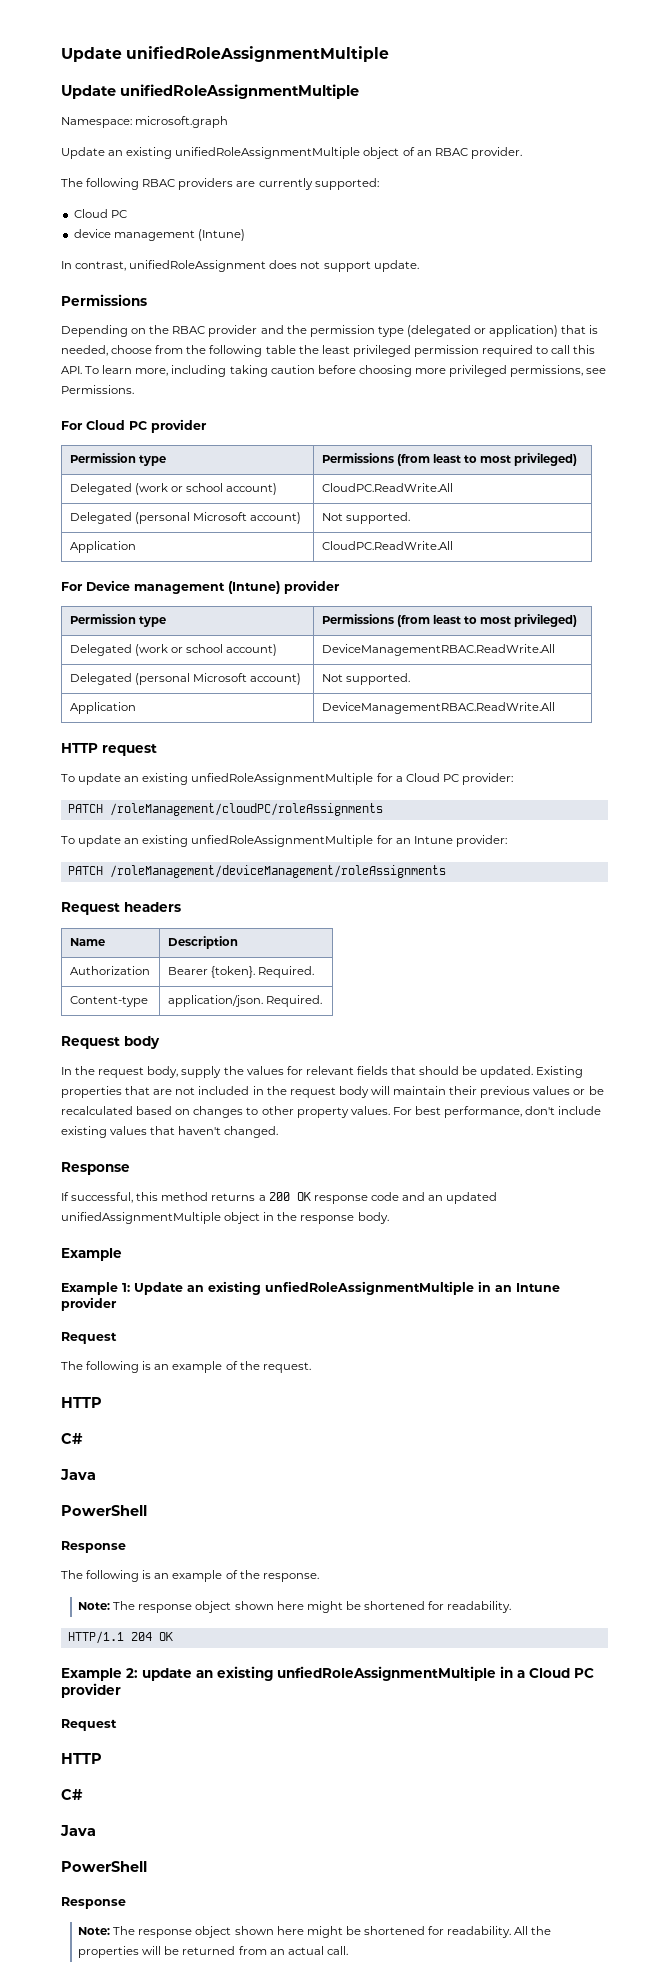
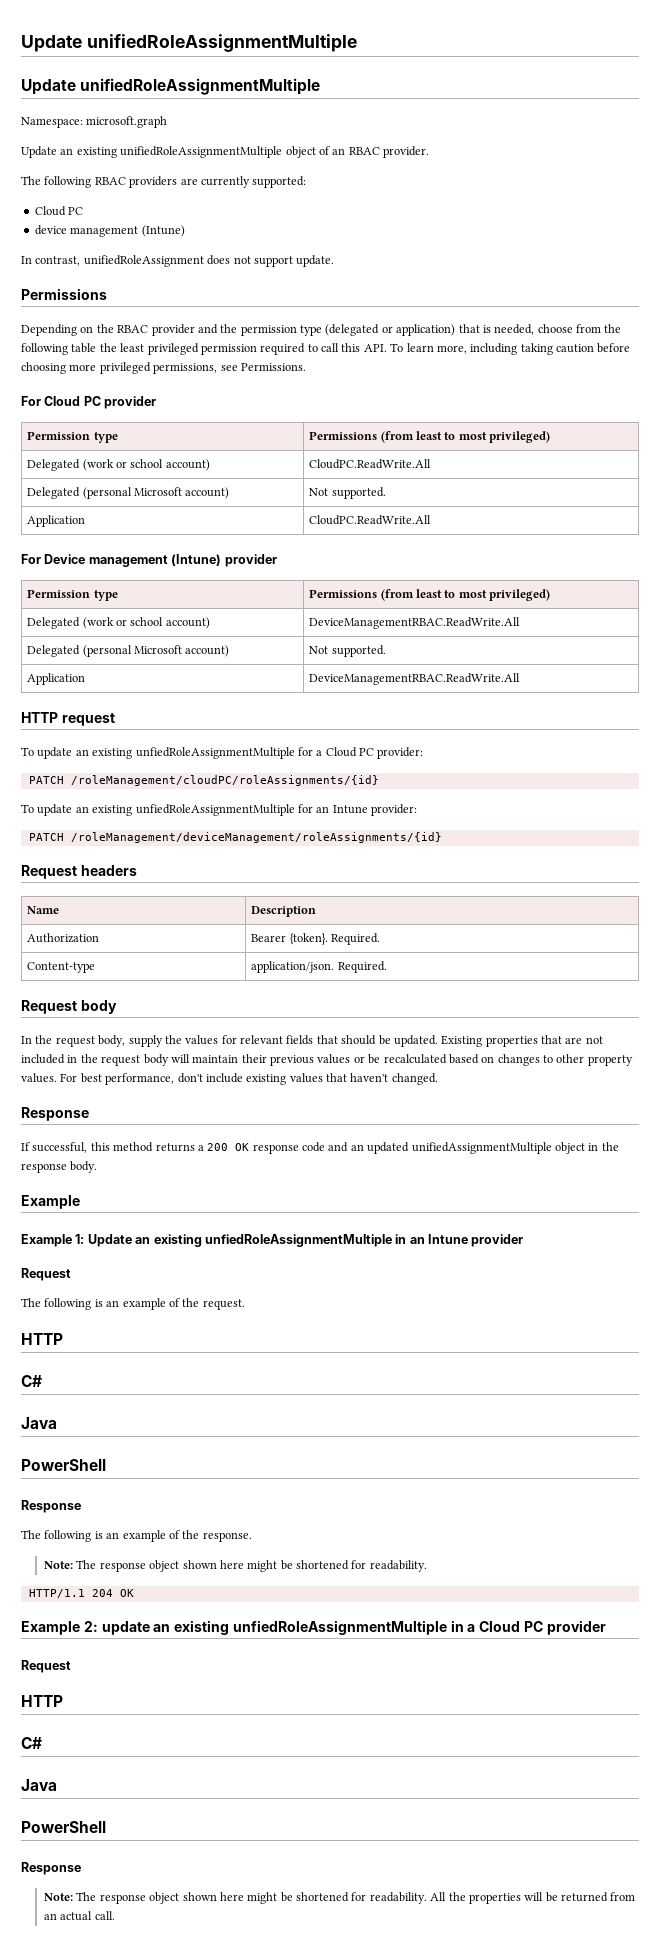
- PATCH /roleManagement/cloudPC/roleAssignments
+ PATCH /roleManagement/cloudPC/roleAssignments/{id}
- PATCH /roleManagement/deviceManagement/roleAssignments
+ PATCH /roleManagement/deviceManagement/roleAssignments/{id}

